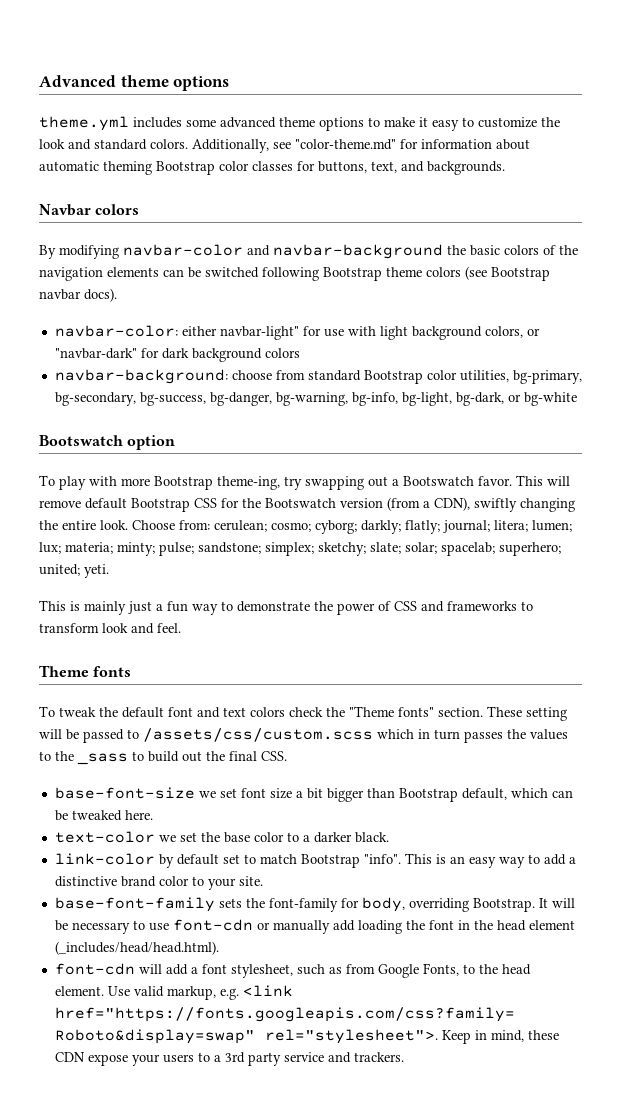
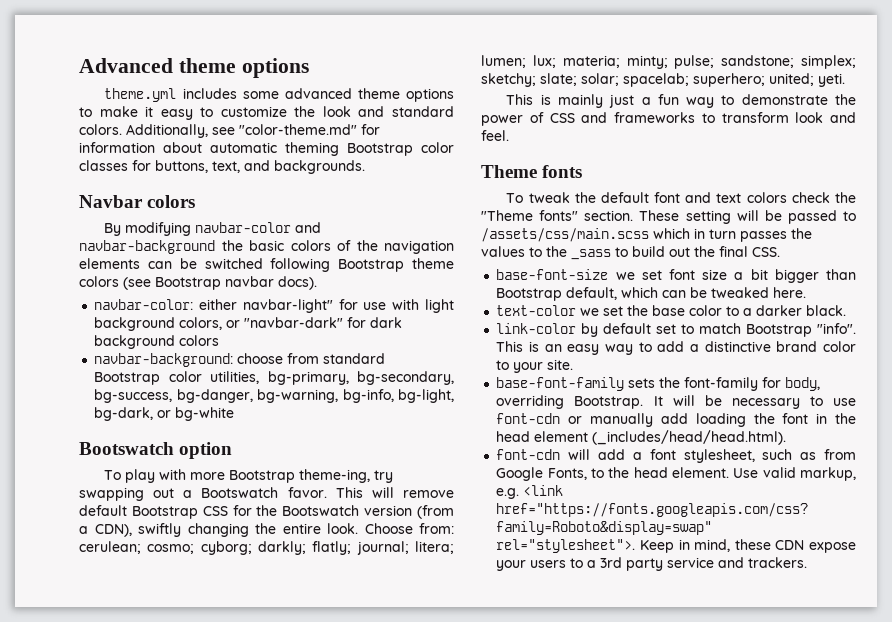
- These setting will be passed to /assets/css/custom.scss which in turn passes the values to the _sass to build out the final CSS.
+ These setting will be passed to /assets/css/main.scss which in turn passes the values to the _sass to build out the final CSS.

